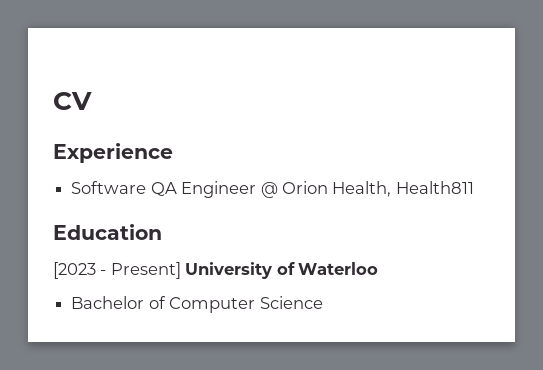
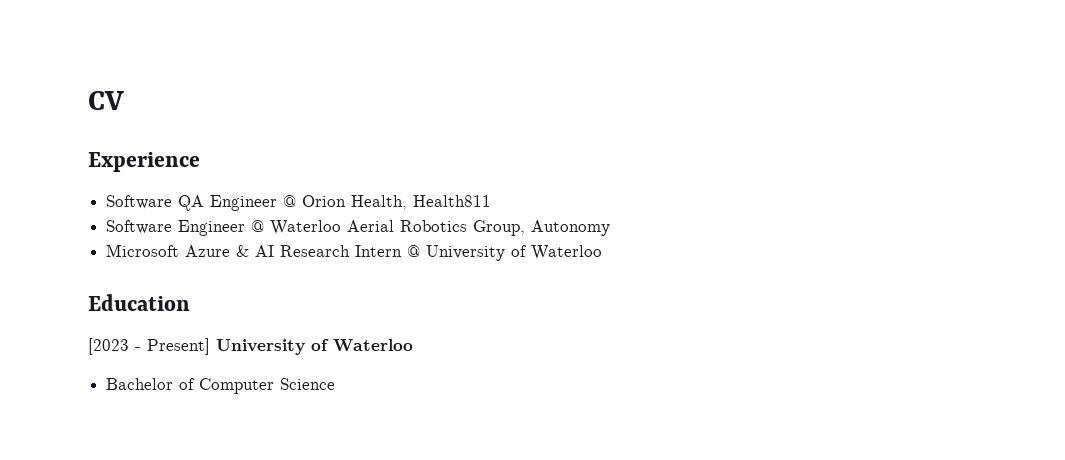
+ Software Engineer @ Waterloo Aerial Robotics Group, Autonomy
+ Microsoft Azure & AI Research Intern @ University of Waterloo

